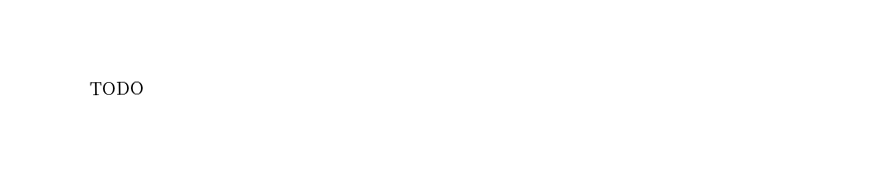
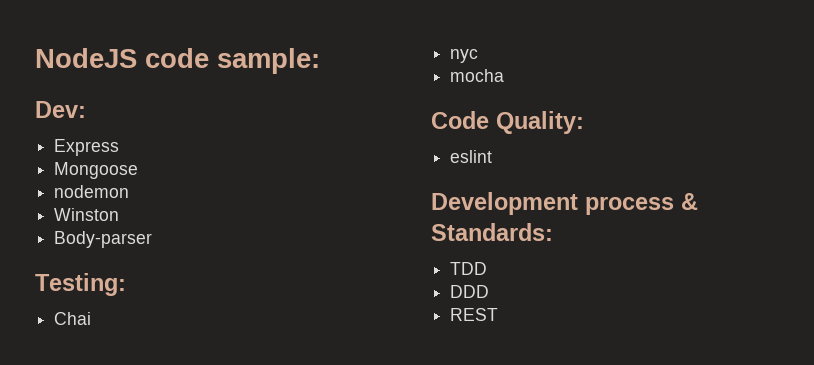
- TODO
+ NodeJS code sample:
+ Dev:
+ Express
+ Mongoose
+ nodemon
+ Winston
+ Body-parser
+ Testing:
+ Chai
+ nyc
+ mocha
+ Code Quality:
+ eslint
+ Development process & Standards:
+ TDD
+ DDD
+ REST

